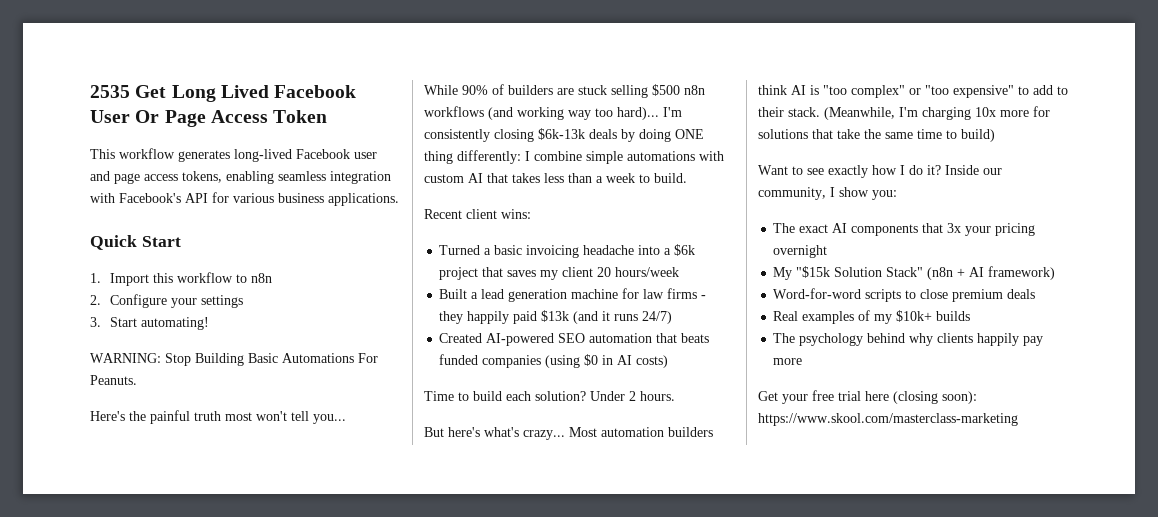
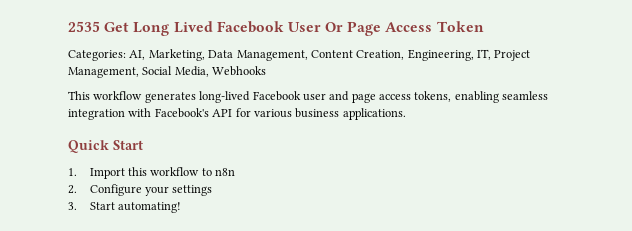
+ Categories: AI, Marketing, Data Management, Content Creation, Engineering, IT, Project Management, Social Media, Webhooks
- WARNING: Stop Building Basic Automations For Peanuts.
- Here's the painful truth most won't tell you...
- While 90% of builders are stuck selling $500 n8n workflows (and working way too hard)... I'm consistently closing $6k-13k deals by doing ONE thing differently: I combine simple automations with custom AI that takes less than a week to build.
- Recent client wins:
- Turned a basic invoicing headache into a $6k project that saves my client 20 hours/week
- Built a lead generation machine for law firms - they happily paid $13k (and it runs 24/7)
- Created AI-powered SEO automation that beats funded companies (using $0 in AI costs)
- Time to build each solution? Under 2 hours.
- But here's what's crazy... Most automation builders think AI is "too complex" or "too expensive" to add to their stack. (Meanwhile, I'm charging 10x more for solutions that take the same time to build)
- Want to see exactly how I do it? Inside our community, I show you:
- The exact AI components that 3x your pricing overnight
- My "$15k Solution Stack" (n8n + AI framework)
- Word-for-word scripts to close premium deals
- Real examples of my $10k+ builds
- The psychology behind why clients happily pay more
- Get your free trial here (closing soon): https://www.skool.com/masterclass-marketing

